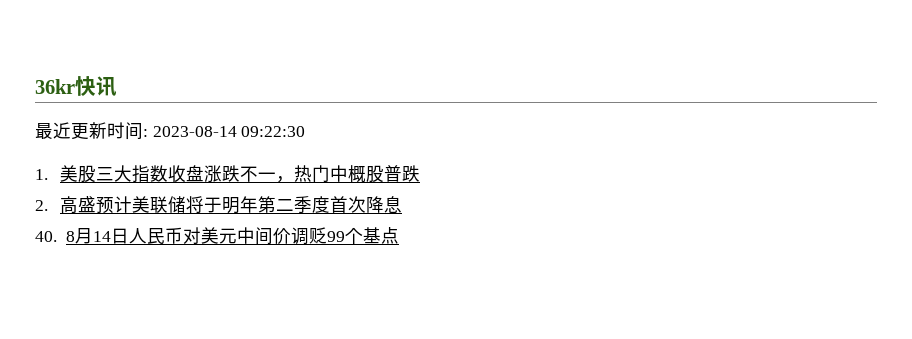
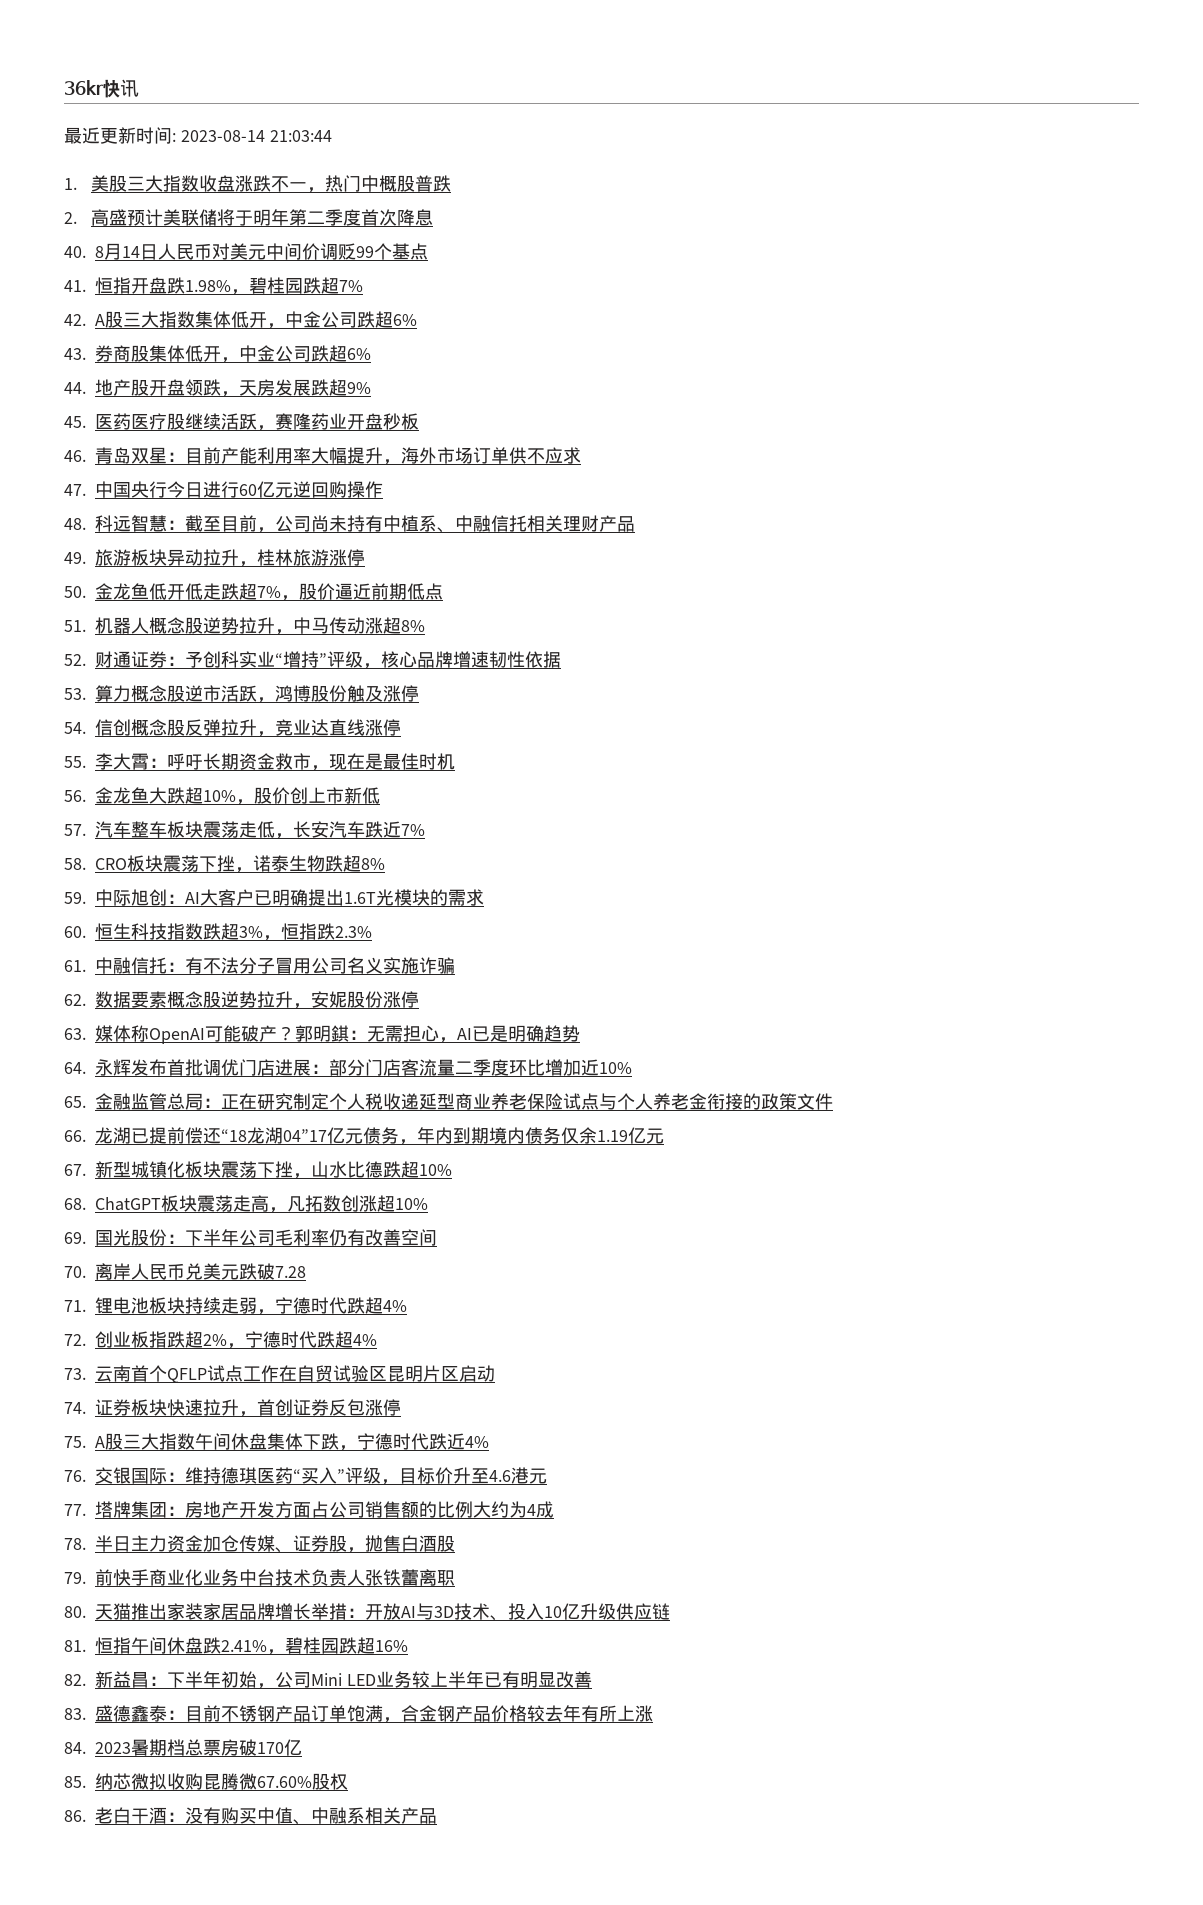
- 最近更新时间: 2023-08-14 09:22:30
+ 最近更新时间: 2023-08-14 21:03:44
+ 41.恒指开盘跌1.98%，碧桂园跌超7%
+ 42. A股三大指数集体低开，中金公司跌超6%
+ 43.券商股集体低开，中金公司跌超6%
+ 44.地产股开盘领跌，天房发展跌超9%
+ 45.医药医疗股继续活跃，赛隆药业开盘秒板
+ 46.青岛双星：目前产能利用率大幅提升，海外市场订单供不应求
+ 47.中国央行今日进行60亿元逆回购操作
+ 48.科远智慧：截至目前，公司尚未持有中植系、中融信托相关理财产品
+ 49.旅游板块异动拉升，桂林旅游涨停
+ 50.金龙鱼低开低走跌超7%，股价逼近前期低点
+ 51.机器人概念股逆势拉升，中马传动涨超8%
+ 52.财通证券：予创科实业“增持”评级，核心品牌增速韧性依据
+ 53.算力概念股逆市活跃，鸿博股份触及涨停
+ 54.信创概念股反弹拉升，竞业达直线涨停
+ 55.李大霄：呼吁长期资金救市，现在是最佳时机
+ 56.金龙鱼大跌超10%，股价创上市新低
+ 57.汽车整车板块震荡走低，长安汽车跌近7%
+ 58. CRO板块震荡下挫，诺泰生物跌超8%
+ 59.中际旭创：AI大客户已明确提出1.6T光模块的需求
+ 60.恒生科技指数跌超3%，恒指跌2.3%
+ 61.中融信托：有不法分子冒用公司名义实施诈骗
+ 62.数据要素概念股逆势拉升，安妮股份涨停
+ 63.媒体称OpenAI可能破产？郭明錤：无需担心，AI已是明确趋势
+ 64.永辉发布首批调优门店进展：部分门店客流量二季度环比增加近10%
+ 65.金融监管总局：正在研究制定个人税收递延型商业养老保险试点与个人养老金衔接的政策文件
+ 66.龙湖已提前偿还“18龙湖04”17亿元债务，年内到期境内债务仅余1.19亿元
+ 67.新型城镇化板块震荡下挫，山水比德跌超10%
+ 68. ChatGPT板块震荡走高，凡拓数创涨超10%
+ 69.国光股份：下半年公司毛利率仍有改善空间
+ 70.离岸人民币兑美元跌破7.28
+ 71.锂电池板块持续走弱，宁德时代跌超4%
+ 72.创业板指跌超2%，宁德时代跌超4%
+ 73.云南首个QFLP试点工作在自贸试验区昆明片区启动
+ 74.证券板块快速拉升，首创证券反包涨停
+ 75. A股三大指数午间休盘集体下跌，宁德时代跌近4%
+ 76.交银国际：维持德琪医药“买入”评级，目标价升至4.6港元
+ 77.塔牌集团：房地产开发方面占公司销售额的比例大约为4成
+ 78.半日主力资金加仓传媒、证券股，抛售白酒股
+ 79.前快手商业化业务中台技术负责人张铁蕾离职
+ 80.天猫推出家装家居品牌增长举措：开放AI与3D技术、投入10亿升级供应链
+ 81.恒指午间休盘跌2.41%，碧桂园跌超16%
+ 82.新益昌：下半年初始，公司Mini LED业务较上半年已有明显改善
+ 83.盛德鑫泰：目前不锈钢产品订单饱满，合金钢产品价格较去年有所上涨
+ 84. 2023暑期档总票房破170亿
+ 85.纳芯微拟收购昆腾微67.60%股权
+ 86.老白干酒：没有购买中值、中融系相关产品

